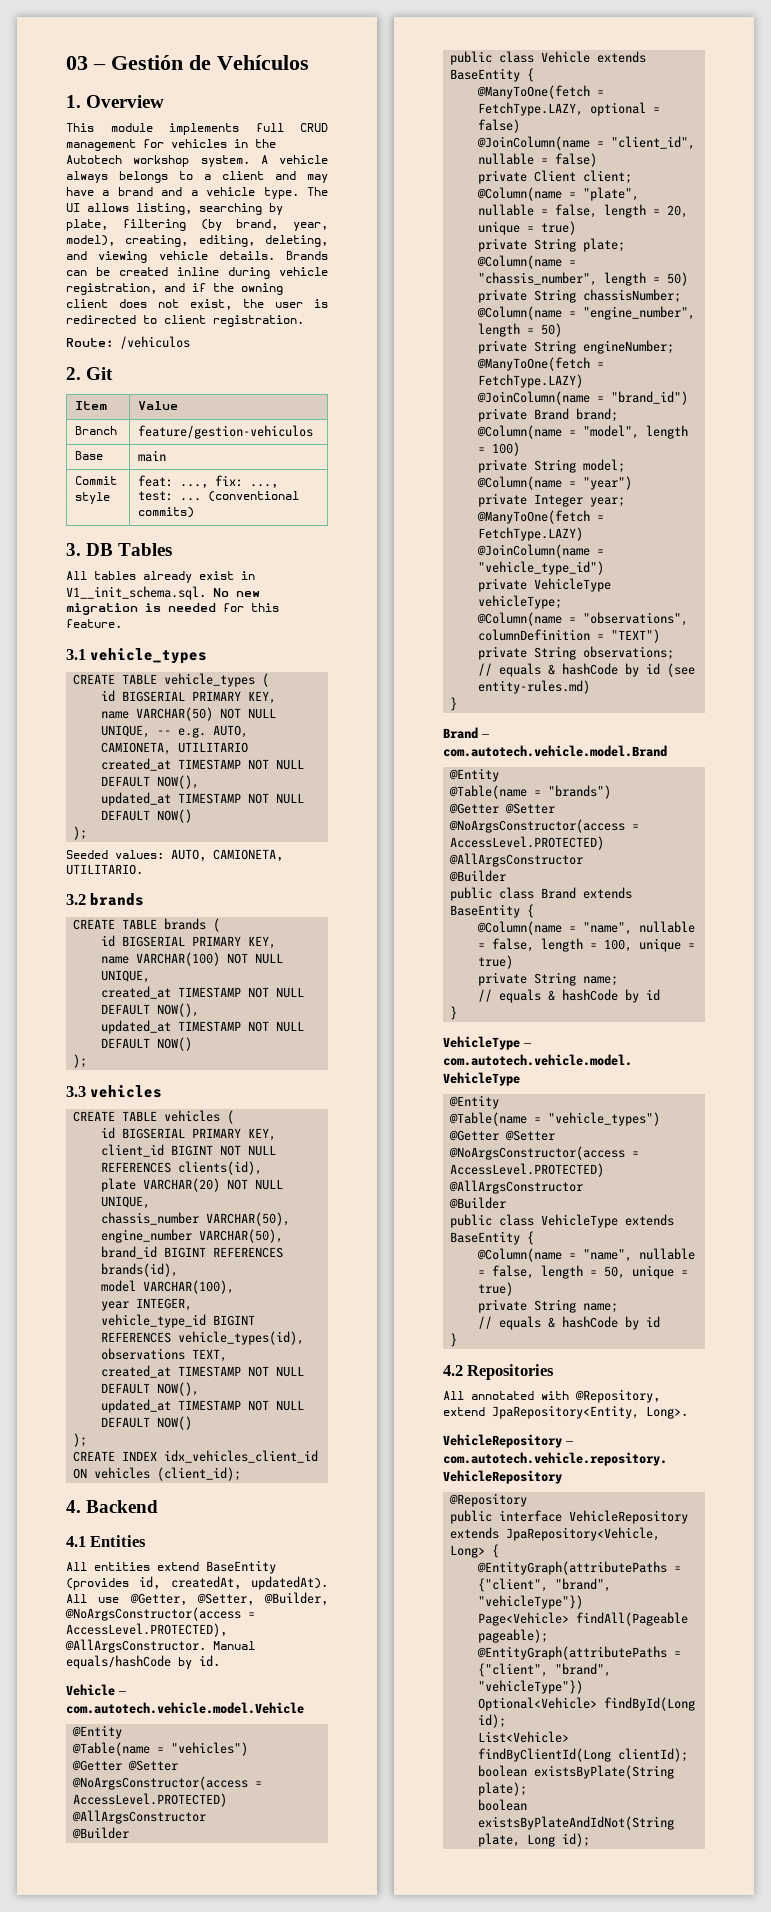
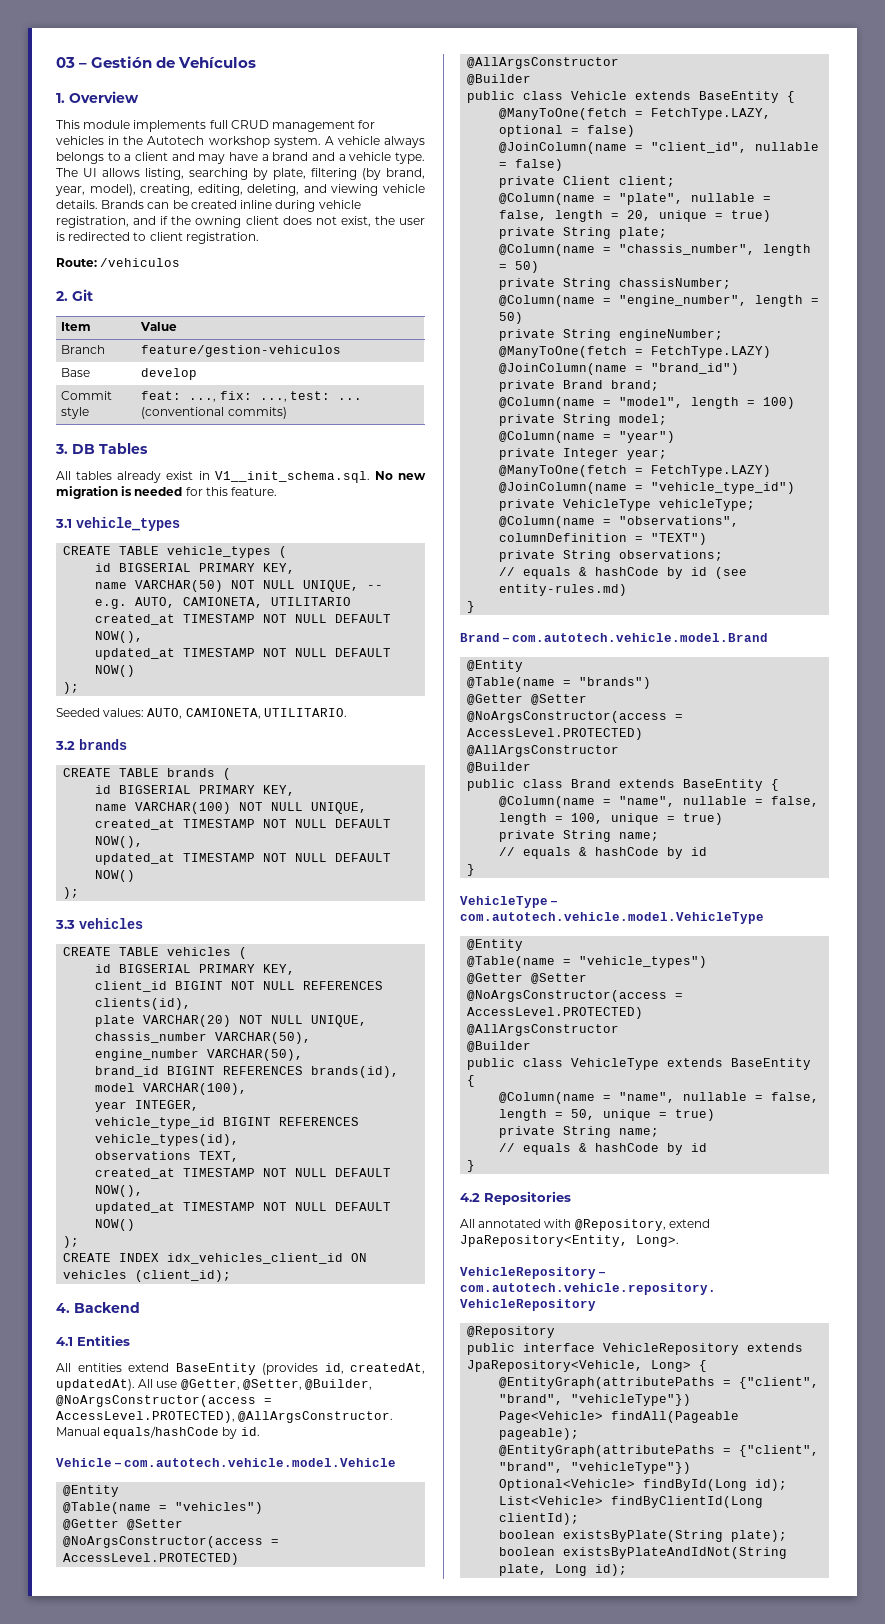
- Base | main
+ Base | develop

